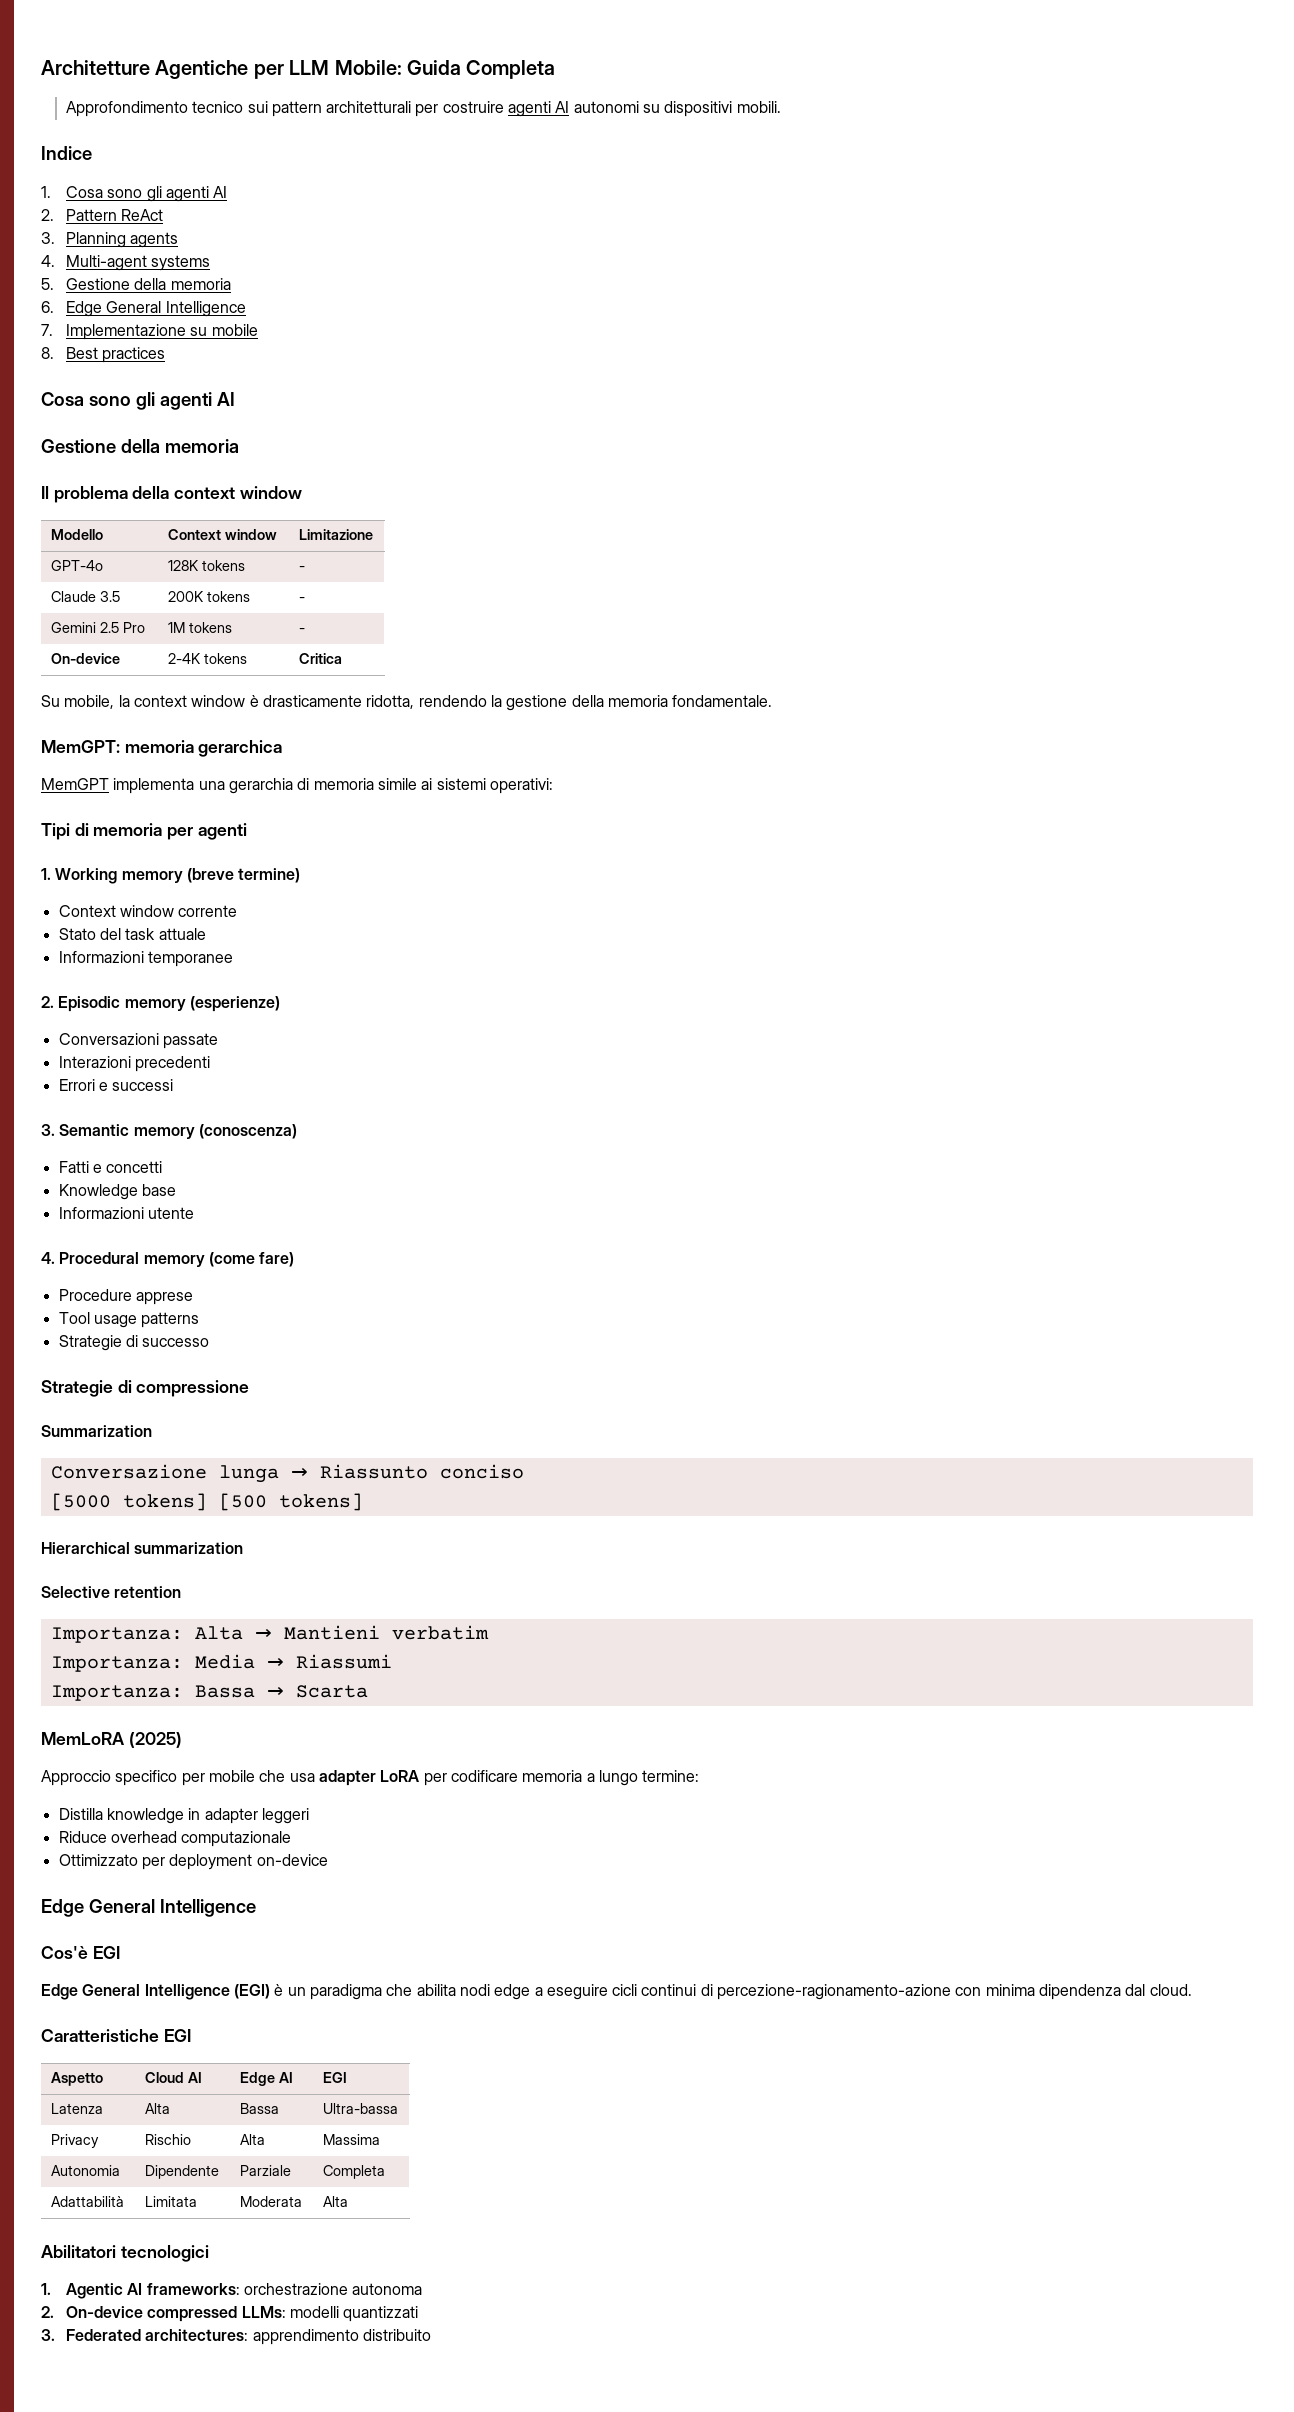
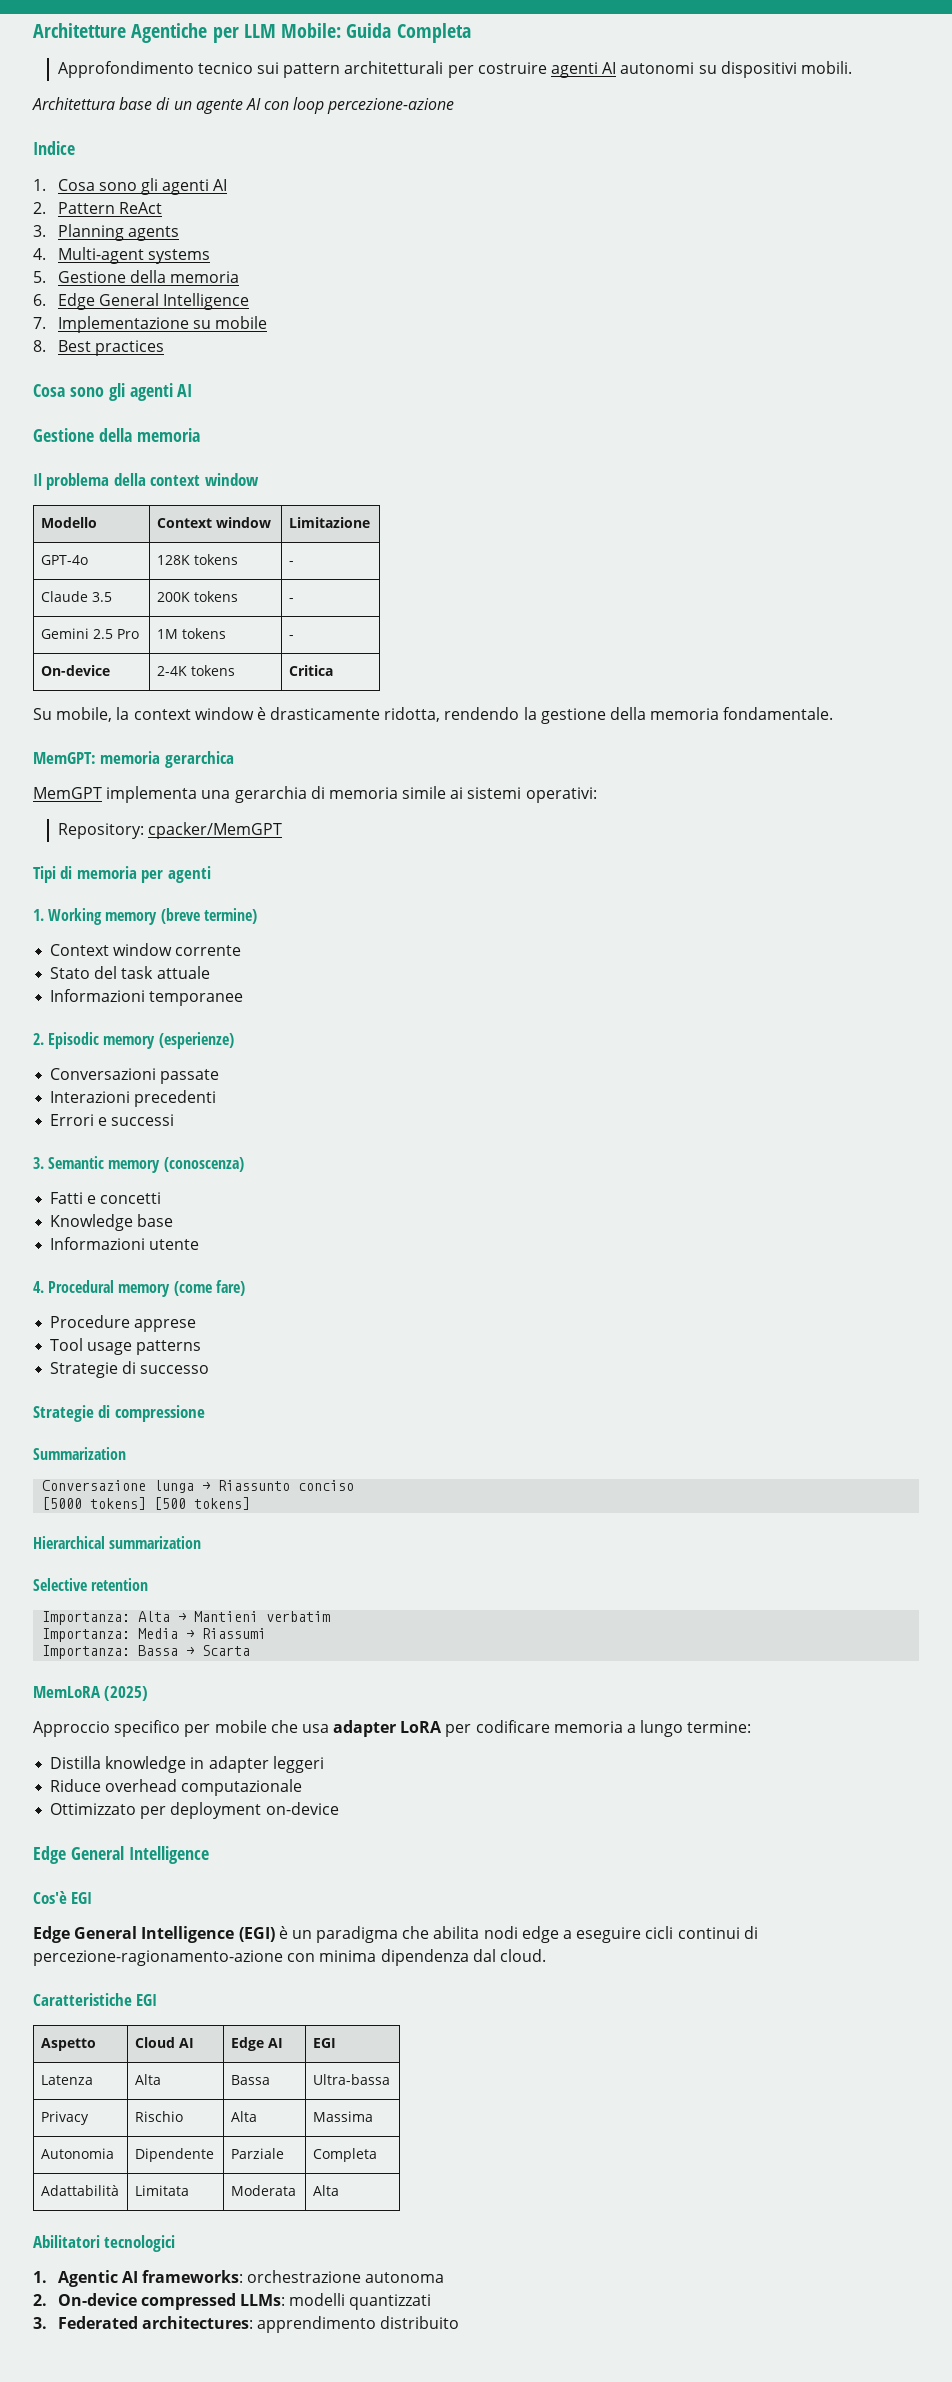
+ Architettura base di un agente AI con loop percezione-azione
+ Repository: cpacker/MemGPT

